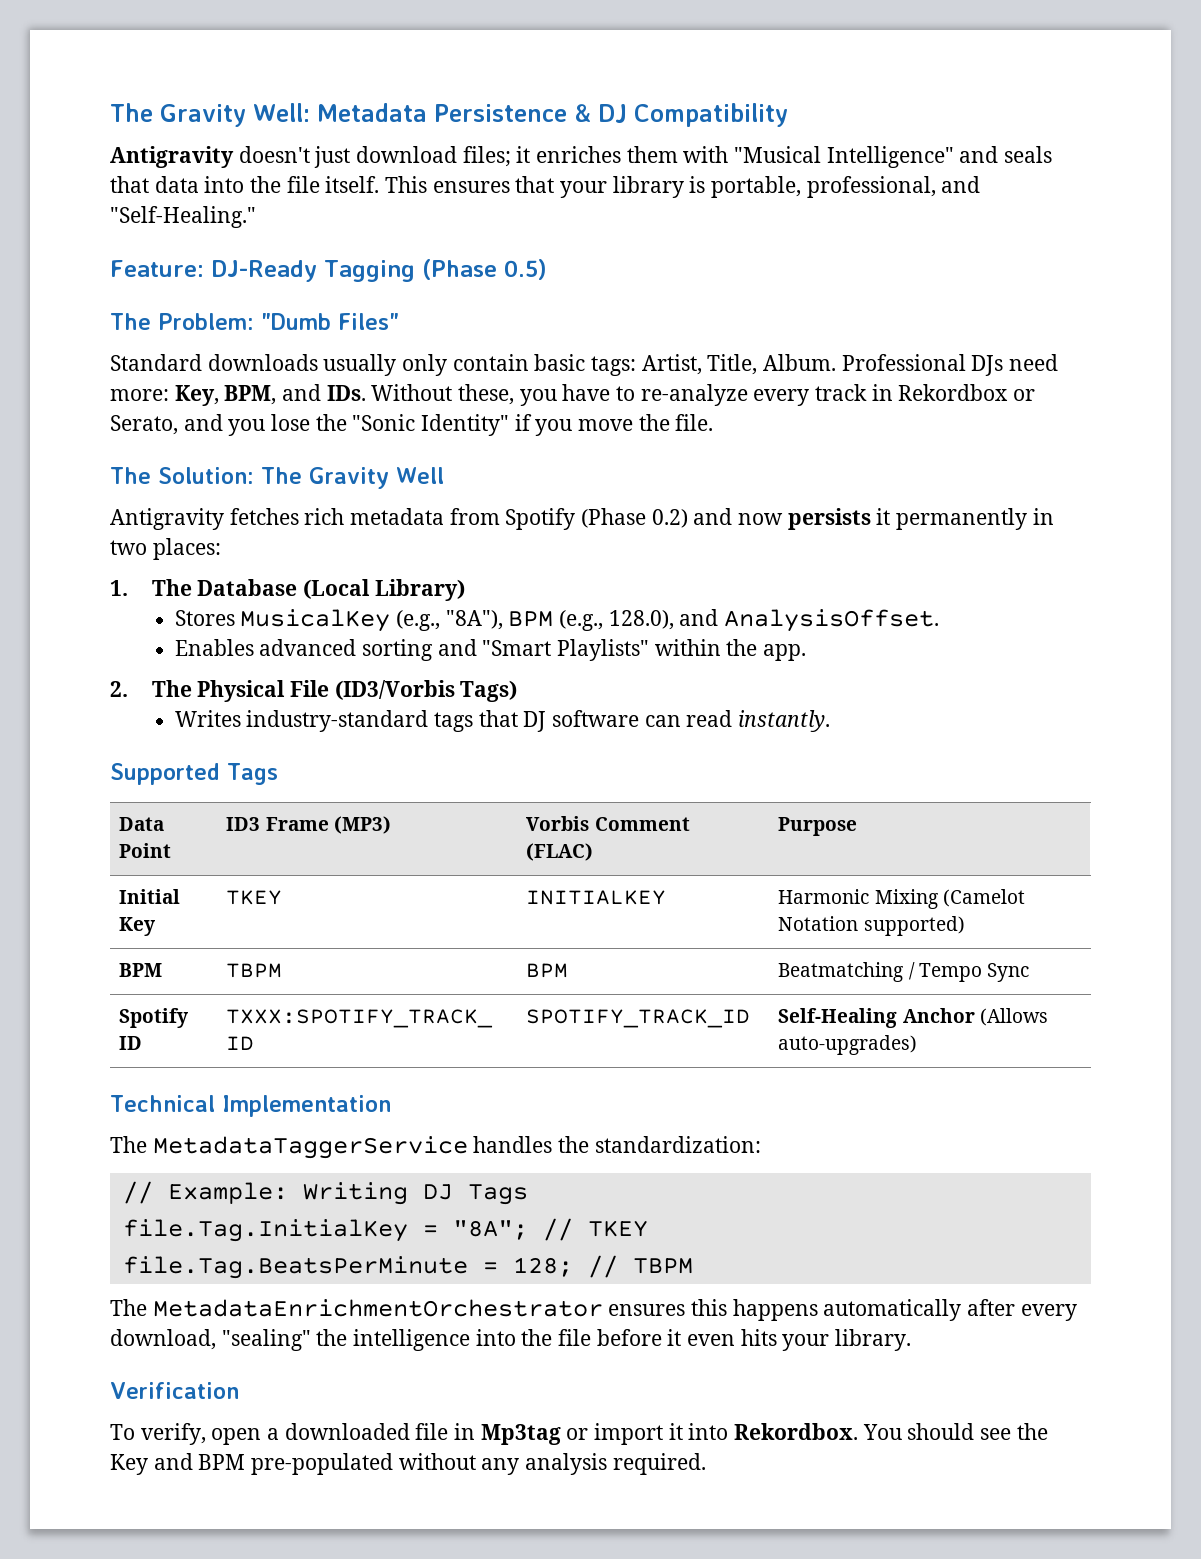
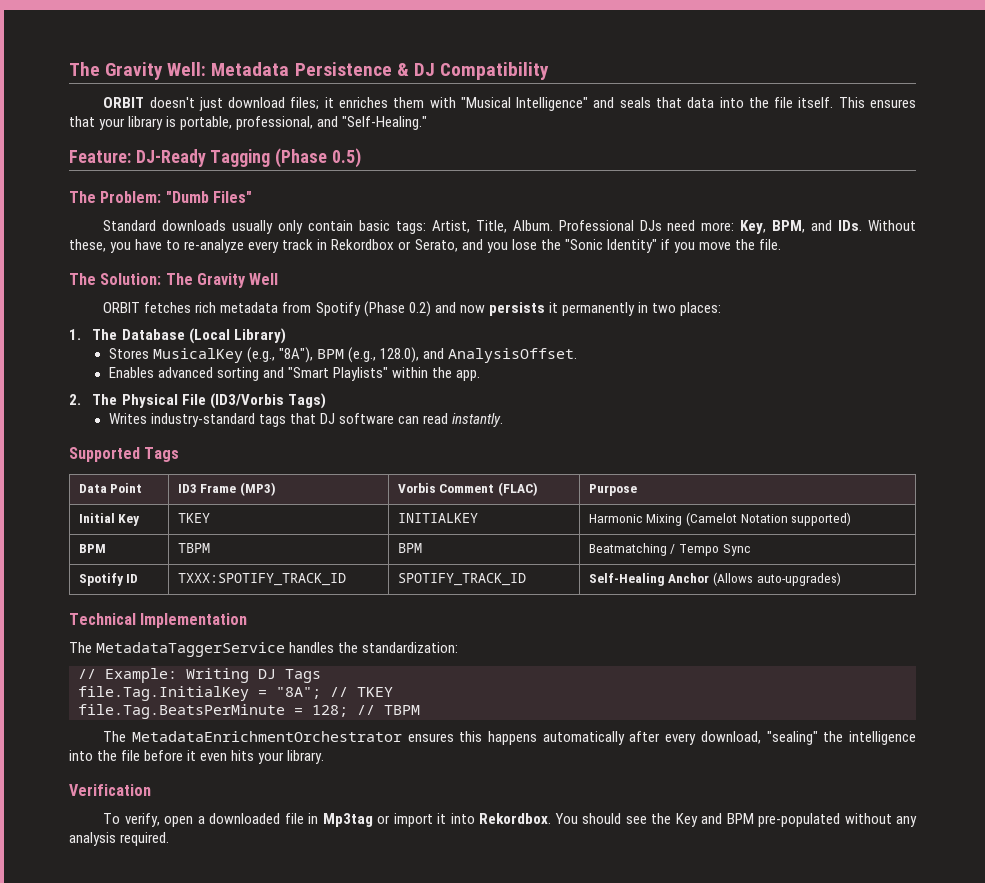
- Antigravity doesn't just download files; it enriches them with "Musical Intelligence" and seals that data into the file itself.
+ ORBIT doesn't just download files; it enriches them with "Musical Intelligence" and seals that data into the file itself.
- Antigravity fetches rich metadata from Spotify (Phase 0.2) and now persists it permanently in two places:
+ ORBIT fetches rich metadata from Spotify (Phase 0.2) and now persists it permanently in two places:

